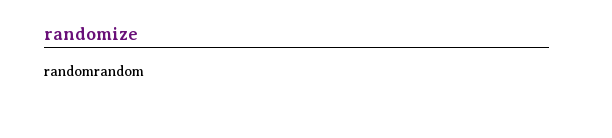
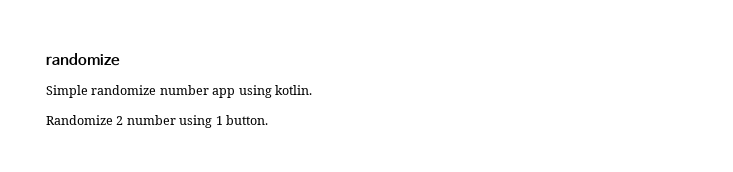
- randomrandom
+ Simple randomize number app using kotlin.
+ Randomize 2 number using 1 button.

